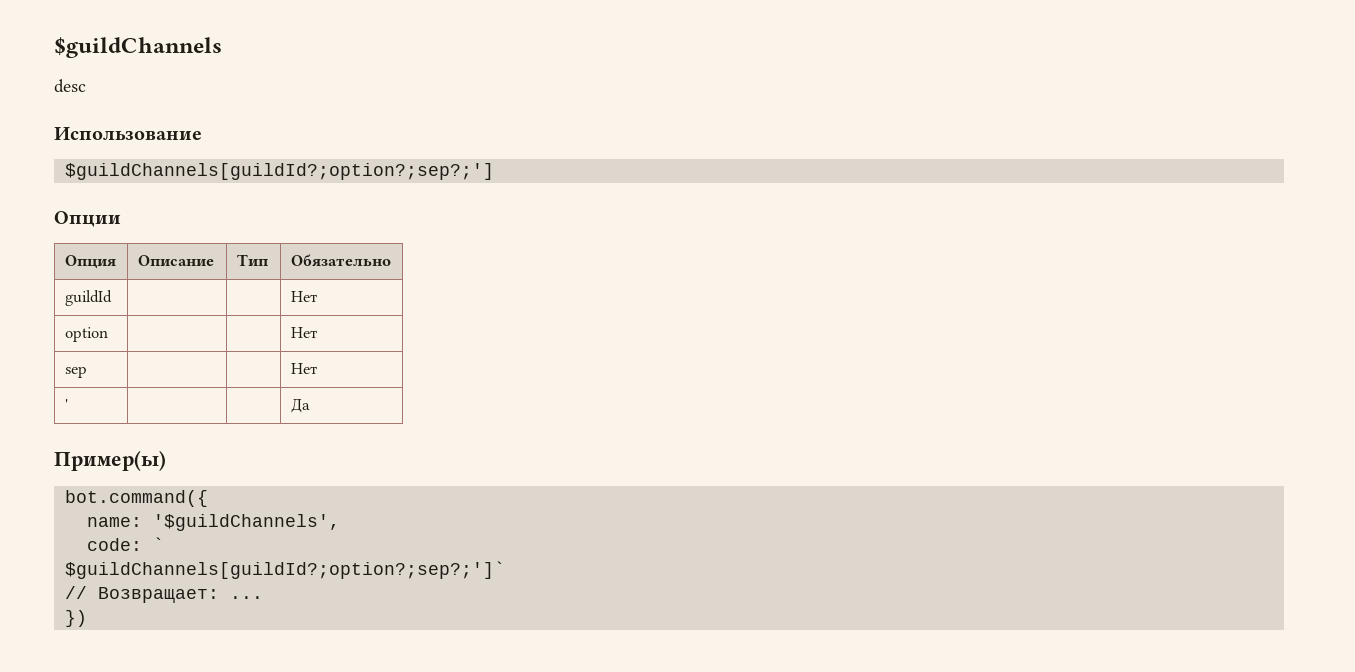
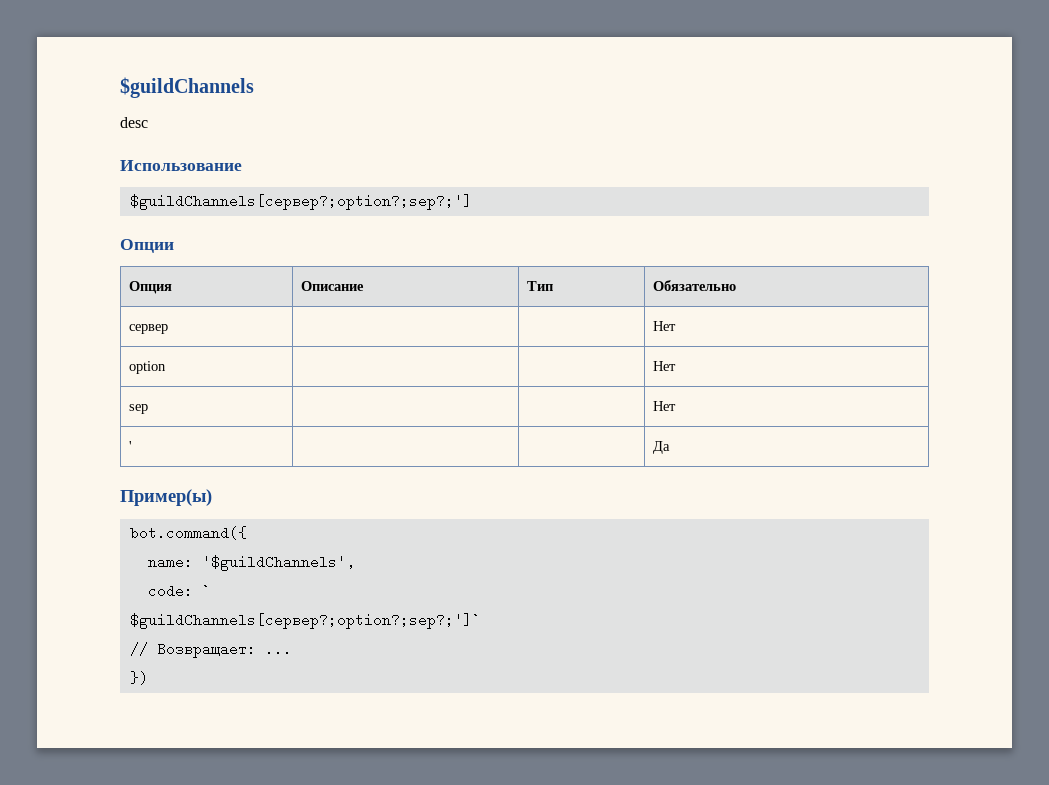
- $guildChannels[guildId?;option?;sep?;']
+ $guildChannels[сервер?;option?;sep?;']
- guildId | | | Нет
+ сервер | | | Нет
- $guildChannels[guildId?;option?;sep?;']`
+ $guildChannels[сервер?;option?;sep?;']`

